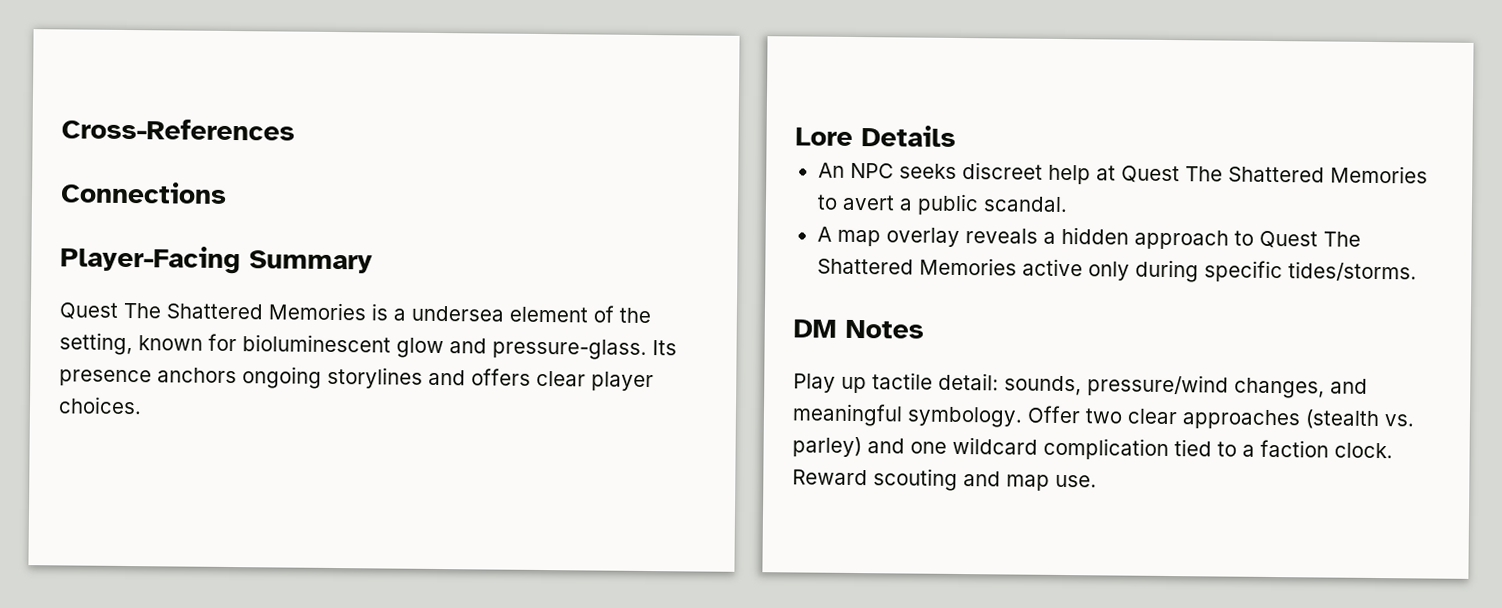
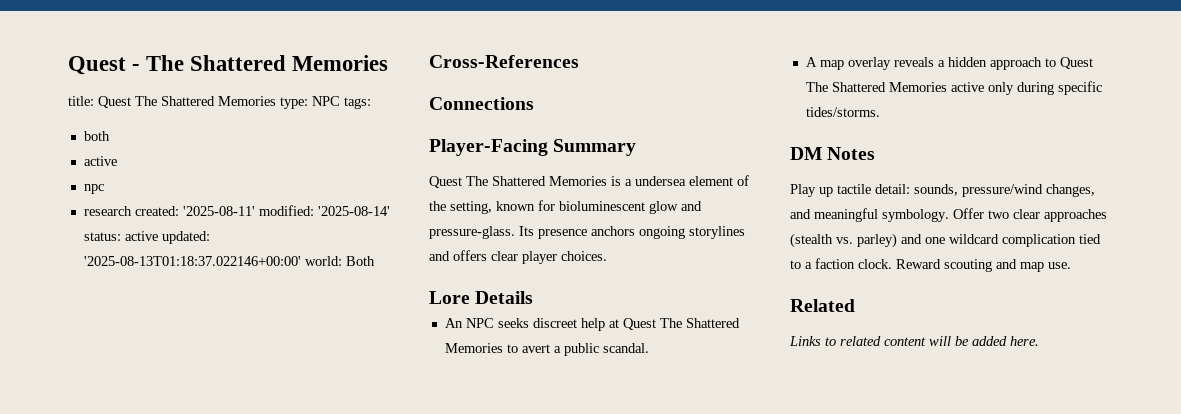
+ Quest - The Shattered Memories
+ title: Quest The Shattered Memories type: NPC tags:
+ both
+ active
+ npc
+ research created: '2025-08-11' modified: '2025-08-14' status: active updated: '2025-08-13T01:18:37.022146+00:00' world: Both
+ Related
+ Links to related content will be added here.

